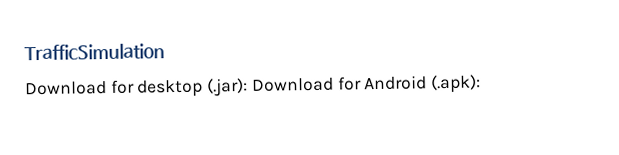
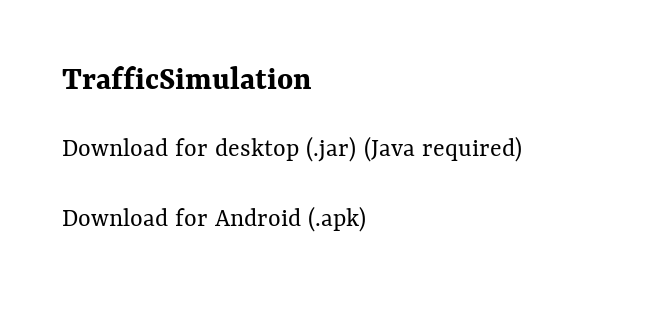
- Download for desktop (.jar): Download for Android (.apk):
+ Download for desktop (.jar) (Java required)
+ Download for Android (.apk)

